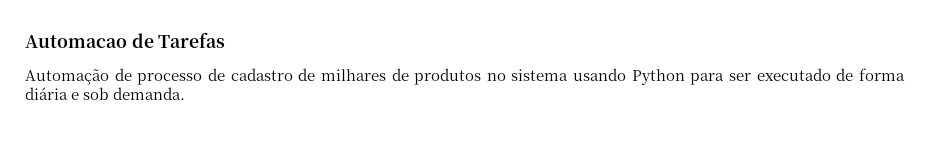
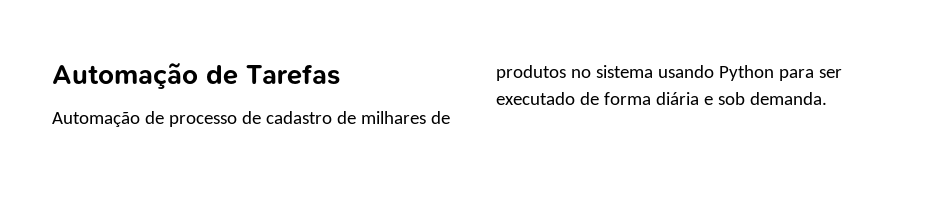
- Automacao de Tarefas
+ Automação de Tarefas

